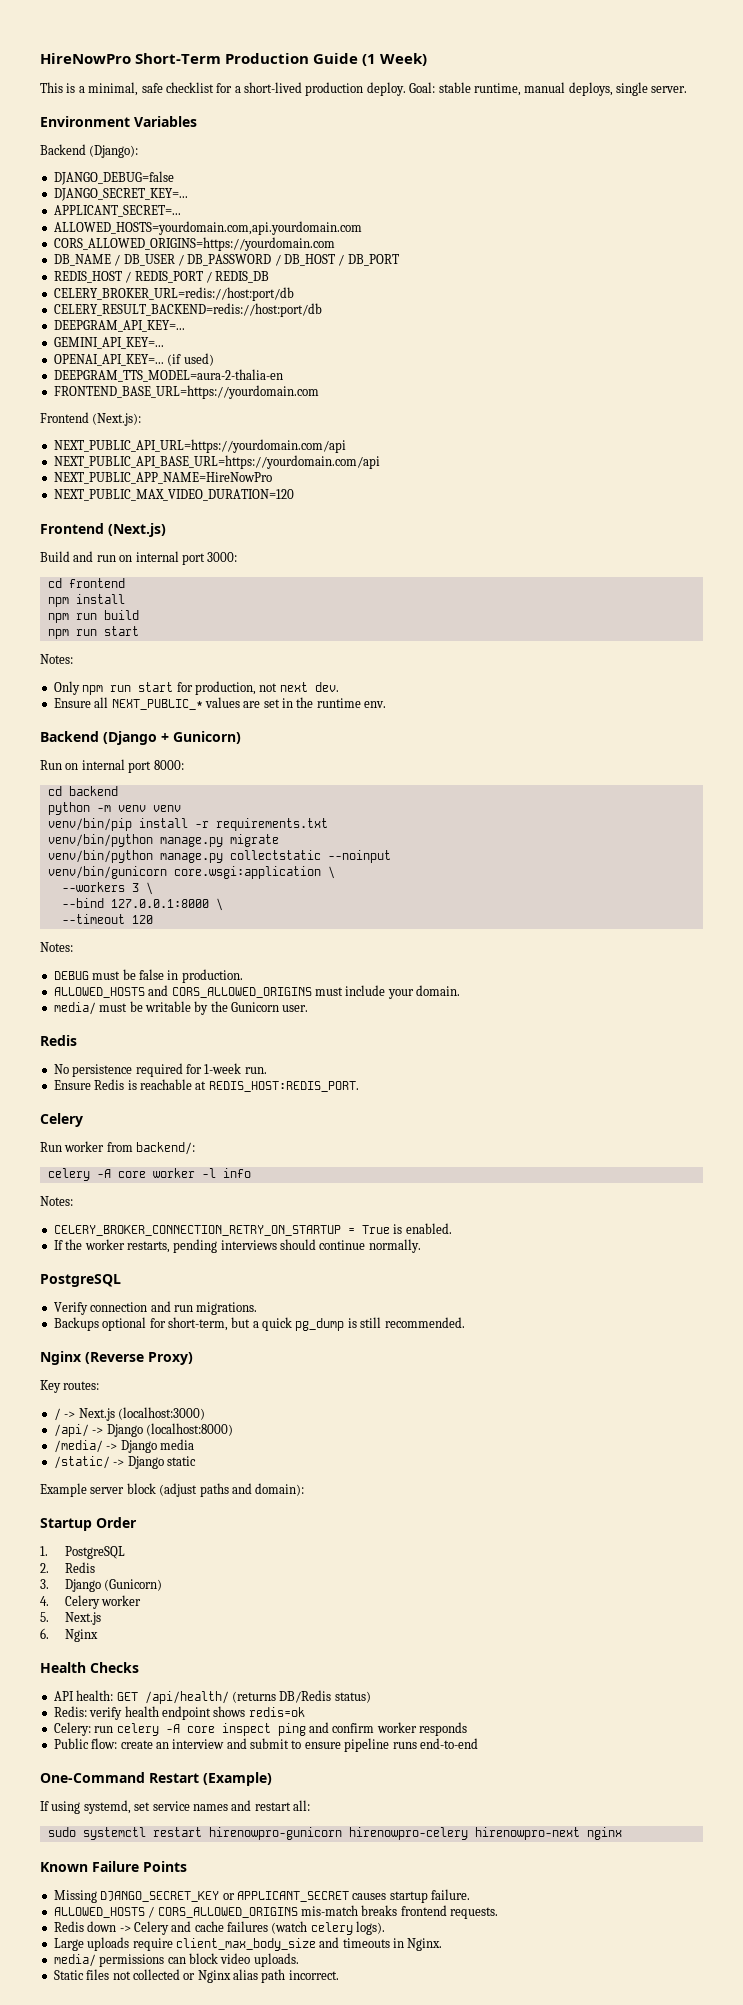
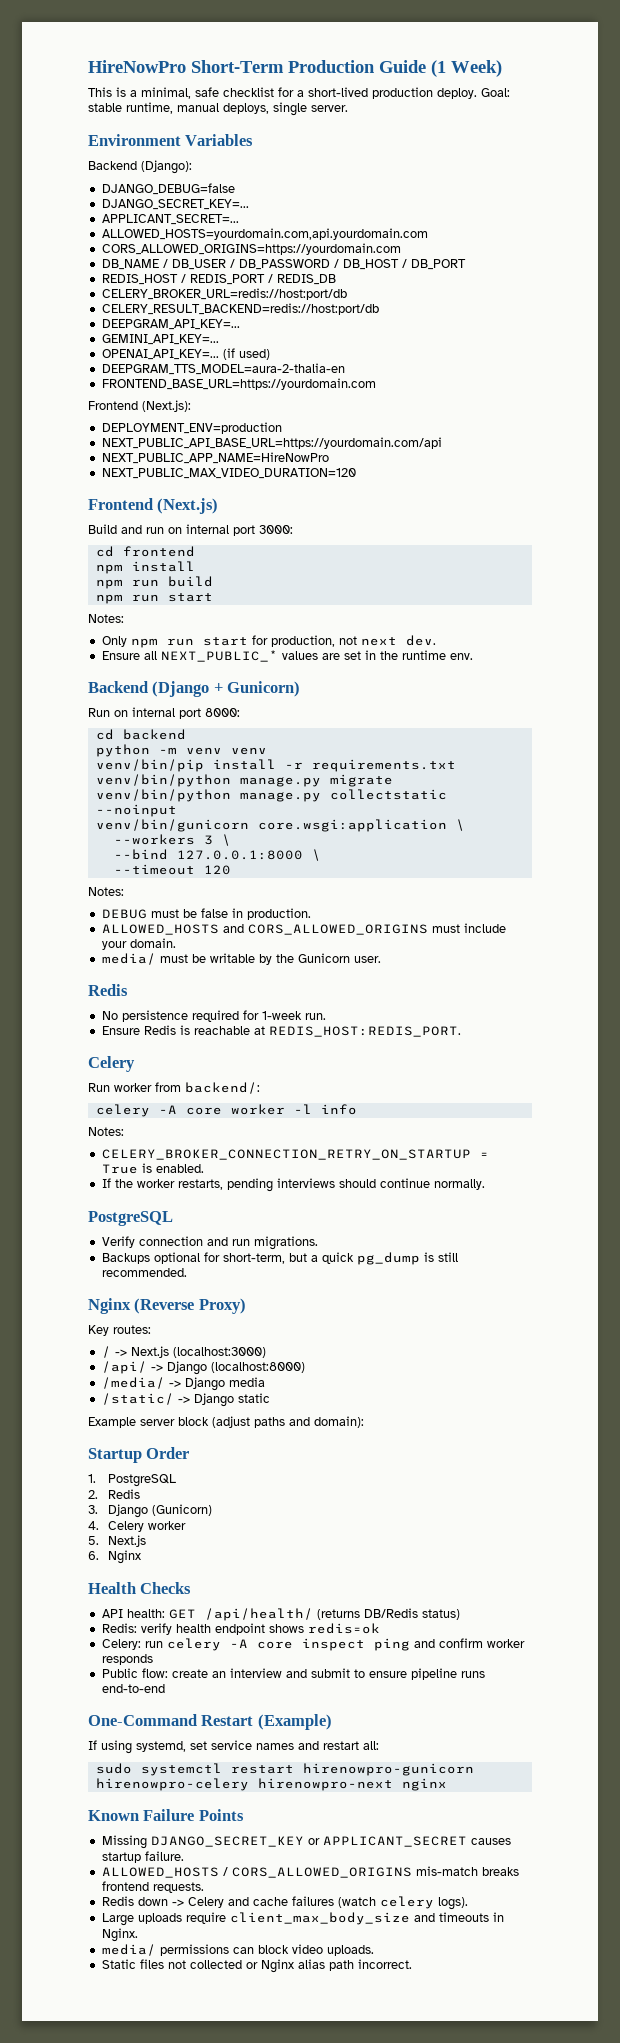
- NEXT_PUBLIC_API_URL=https://yourdomain.com/api
+ DEPLOYMENT_ENV=production

